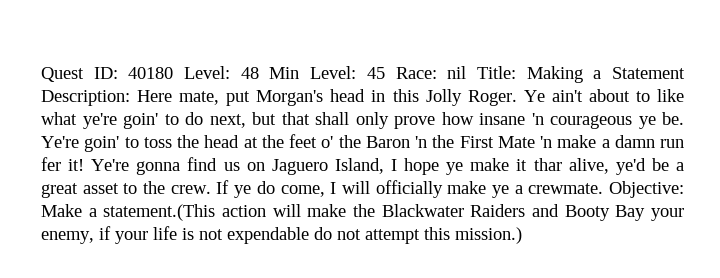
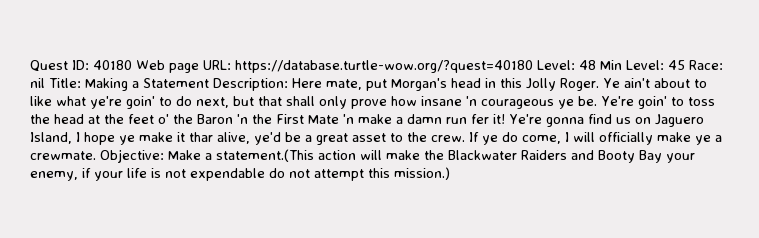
- Quest ID: 40180 Level: 48 Min Level: 45 Race: nil Title: Making a Statement Description: Here mate, put Morgan's head in this Jolly Roger.
+ Quest ID: 40180 Web page URL: https://database.turtle-wow.org/?quest=40180 Level: 48 Min Level: 45 Race: nil Title: Making a Statement Description: Here mate, put Morgan's head in this Jolly Roger.

